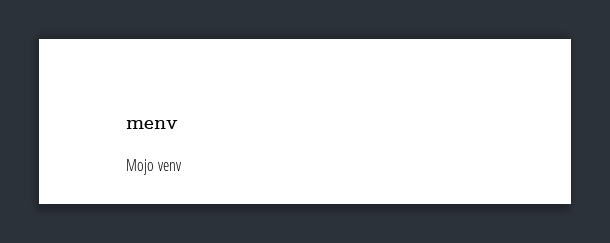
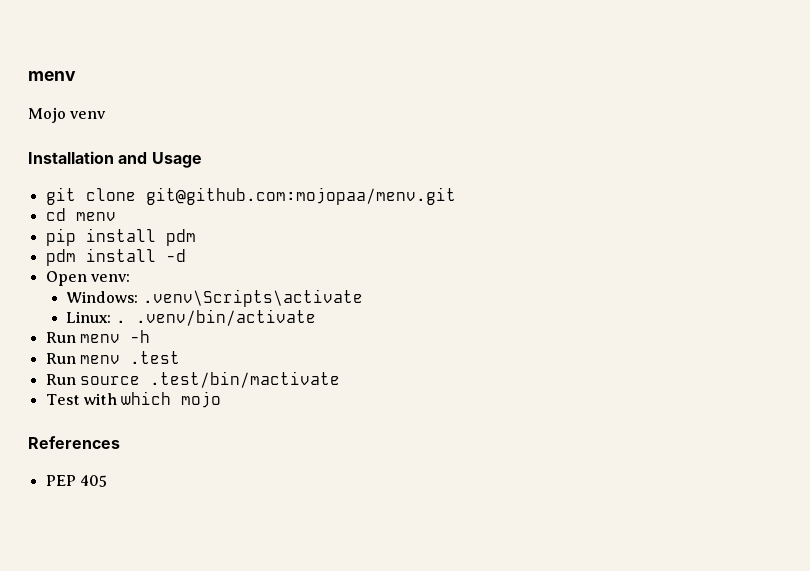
+ Installation and Usage
+ git clone git@github.com:mojopaa/menv.git
+ cd menv
+ pip install pdm
+ pdm install -d
+ Open venv:
+ Windows: .venv\Scripts\activate
+ Linux: . .venv/bin/activate
+ Run menv -h
+ Run menv .test
+ Run source .test/bin/mactivate
+ Test with which mojo
+ References
+ PEP 405

